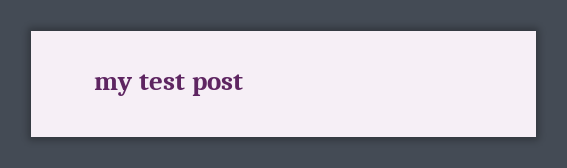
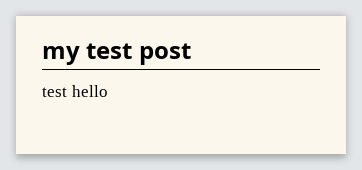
+ test hello

